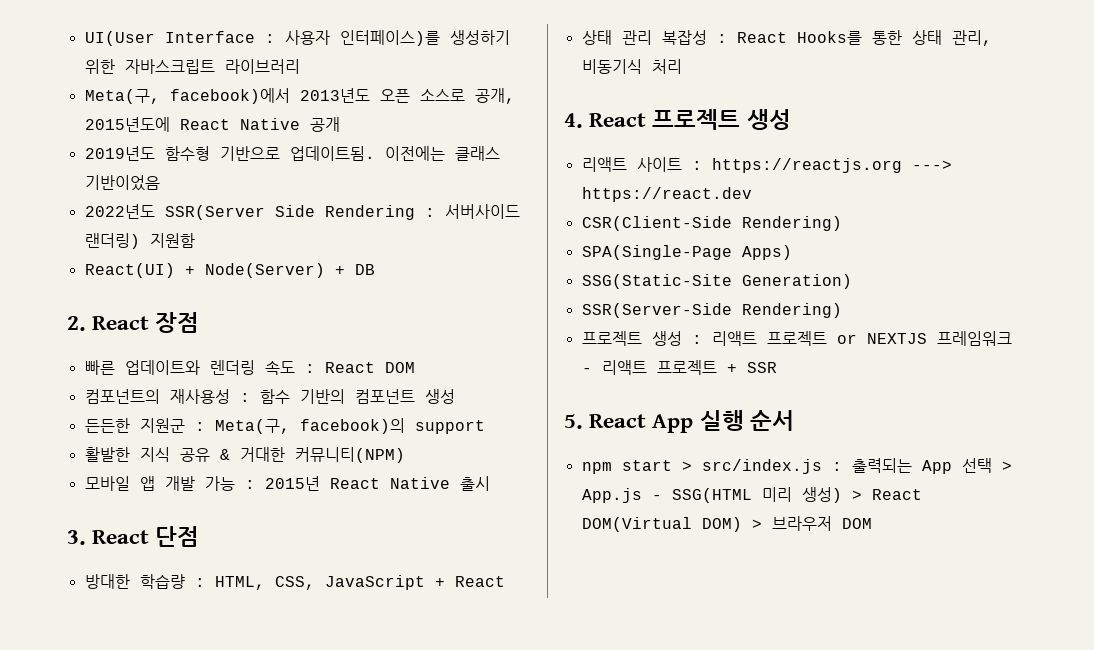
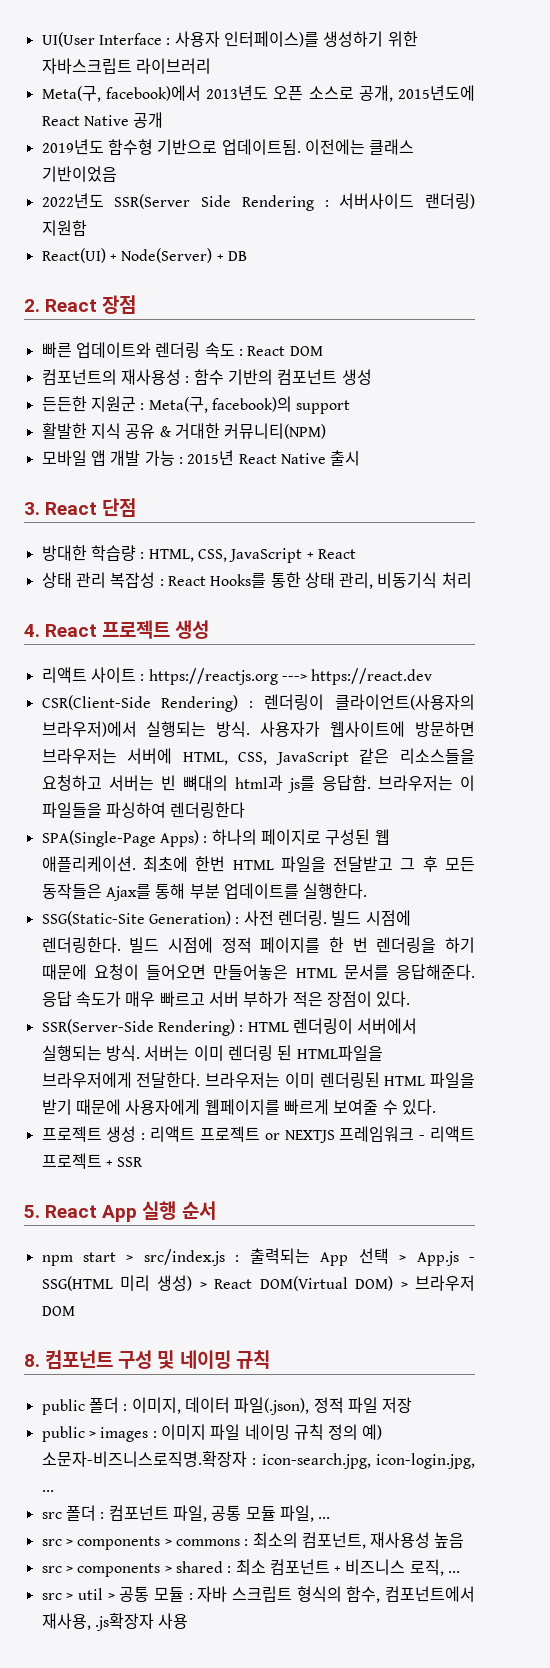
- CSR(Client-Side Rendering)
- SPA(Single-Page Apps)
- SSG(Static-Site Generation)
- SSR(Server-Side Rendering)
+ CSR(Client-Side Rendering) : 렌더링이 클라이언트(사용자의 브라우저)에서 실행되는 방식. 사용자가 웹사이트에 방문하면 브라우저는 서버에 HTML, CSS, JavaScript 같은 리소스들을 요청하고 서버는 빈 뼈대의 html과 js를 응답함. 브라우저는 이 파일들을 파싱하여 렌더링한다
+ SPA(Single-Page Apps) : 하나의 페이지로 구성된 웹 애플리케이션. 최초에 한번 HTML 파일을 전달받고 그 후 모든 동작들은 Ajax를 통해 부분 업데이트를 실행한다.
+ SSG(Static-Site Generation) : 사전 렌더링. 빌드 시점에 렌더링한다. 빌드 시점에 정적 페이지를 한 번 렌더링을 하기 때문에 요청이 들어오면 만들어놓은 HTML 문서를 응답해준다. 응답 속도가 매우 빠르고 서버 부하가 적은 장점이 있다.
+ SSR(Server-Side Rendering) : HTML 렌더링이 서버에서 실행되는 방식. 서버는 이미 렌더링 된 HTML파일을 브라우저에게 전달한다. 브라우저는 이미 렌더링된 HTML 파일을 받기 때문에 사용자에게 웹페이지를 빠르게 보여줄 수 있다.
+ 8. 컴포넌트 구성 및 네이밍 규칙
+ public 폴더 : 이미지, 데이터 파일(.json), 정적 파일 저장
+ public > images : 이미지 파일 네이밍 규칙 정의 예) 소문자-비즈니스로직명.확장자 : icon-search.jpg, icon-login.jpg, ...
+ src 폴더 : 컴포넌트 파일, 공통 모듈 파일, ...
+ src > components > commons : 최소의 컴포넌트, 재사용성 높음
+ src > components > shared : 최소 컴포넌트 + 비즈니스 로직, ...
+ src > util > 공통 모듈 : 자바 스크립트 형식의 함수, 컴포넌트에서 재사용, .js확장자 사용

